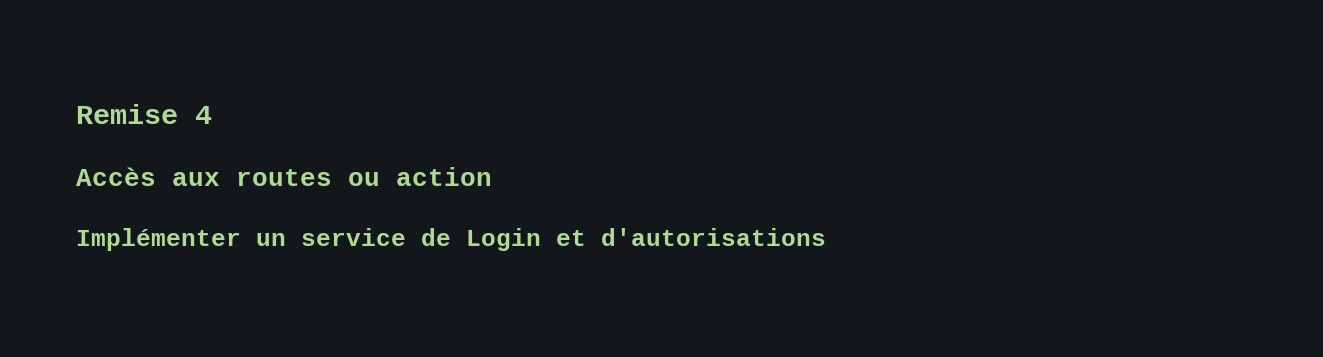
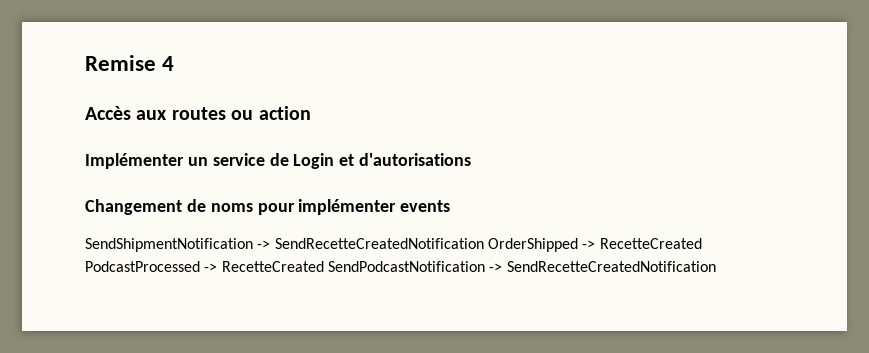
+ Changement de noms pour implémenter events
+ SendShipmentNotification -> SendRecetteCreatedNotification OrderShipped -> RecetteCreated PodcastProcessed -> RecetteCreated SendPodcastNotification -> SendRecetteCreatedNotification

